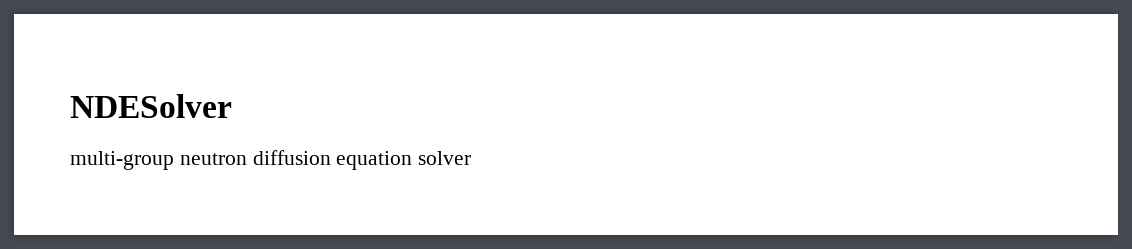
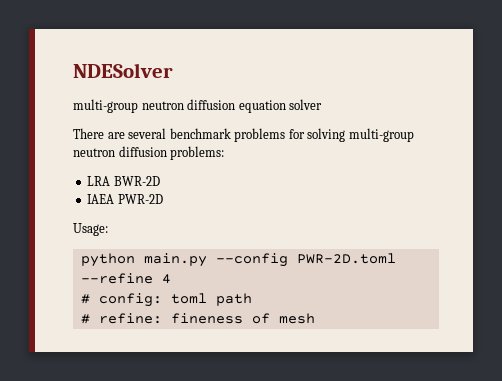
+ There are several benchmark problems for solving multi-group neutron diffusion problems:
+ LRA BWR-2D
+ IAEA PWR-2D
+ Usage:
+ python main.py --config PWR-2D.toml --refine 4
+ # config: toml path
+ # refine: fineness of mesh

